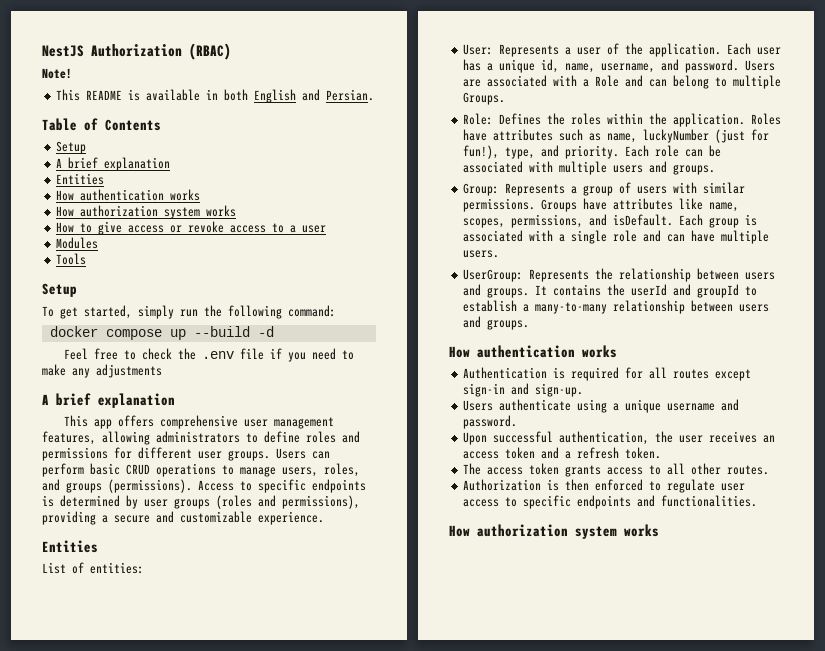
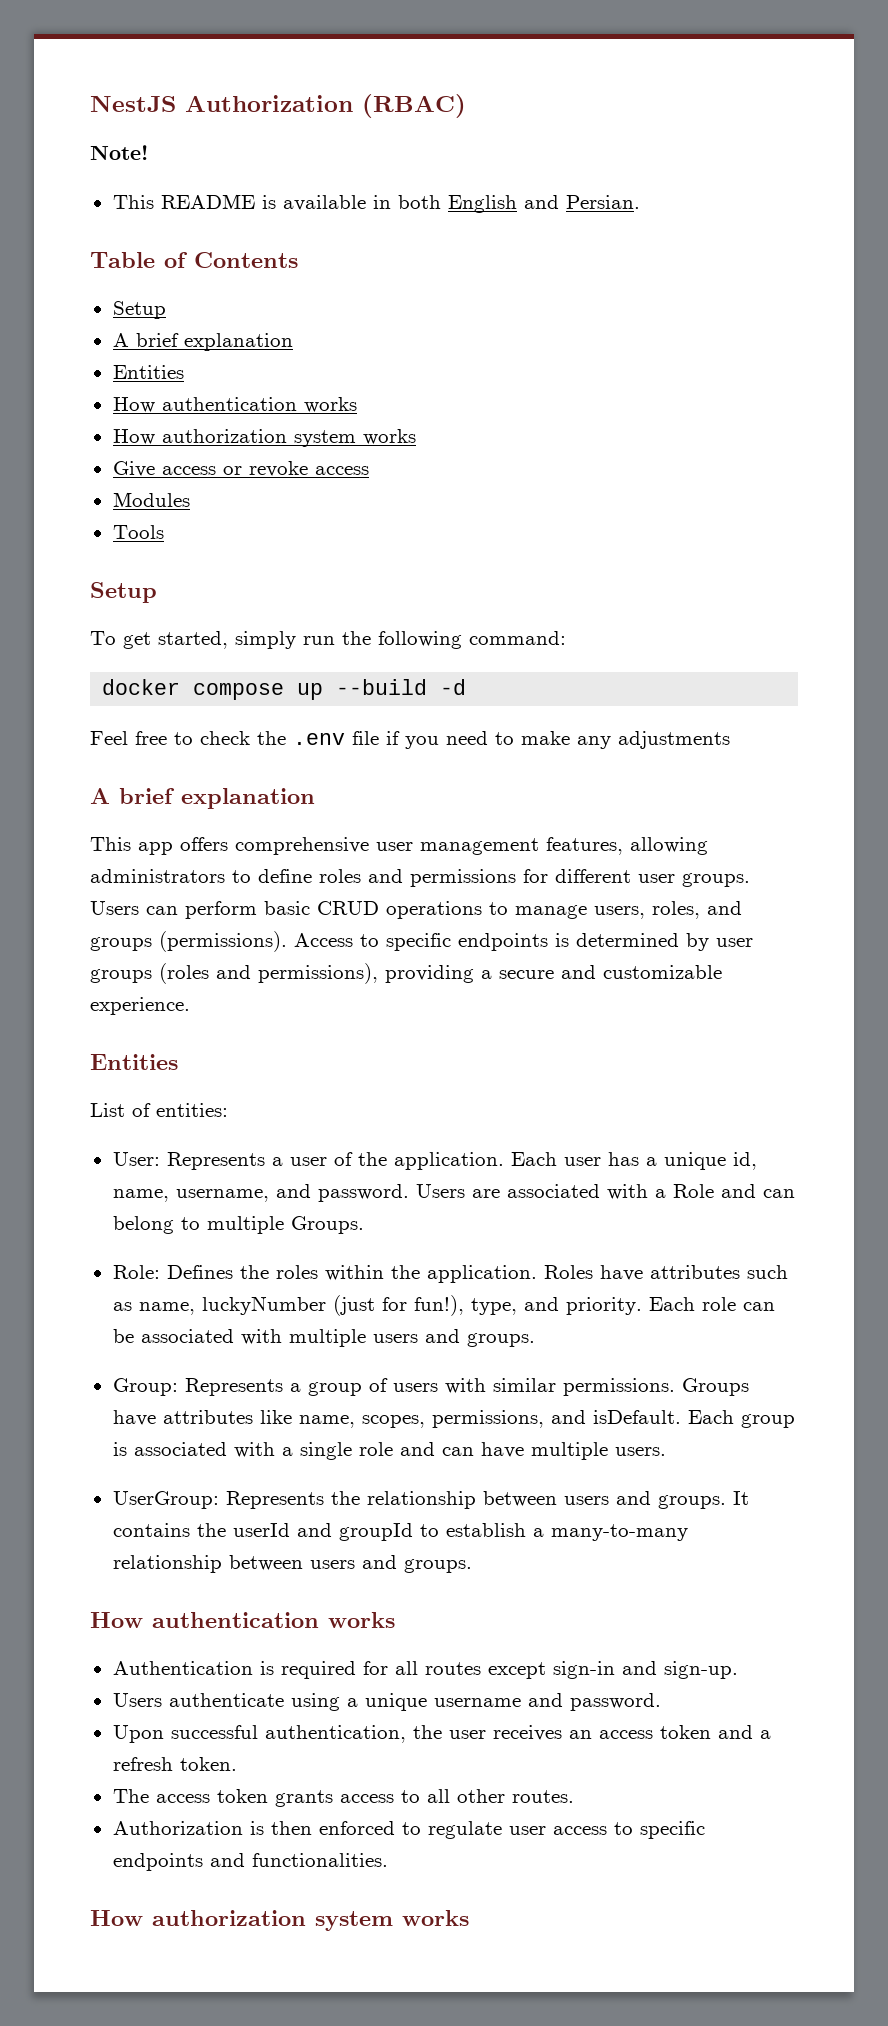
- How to give access or revoke access to a user
+ Give access or revoke access

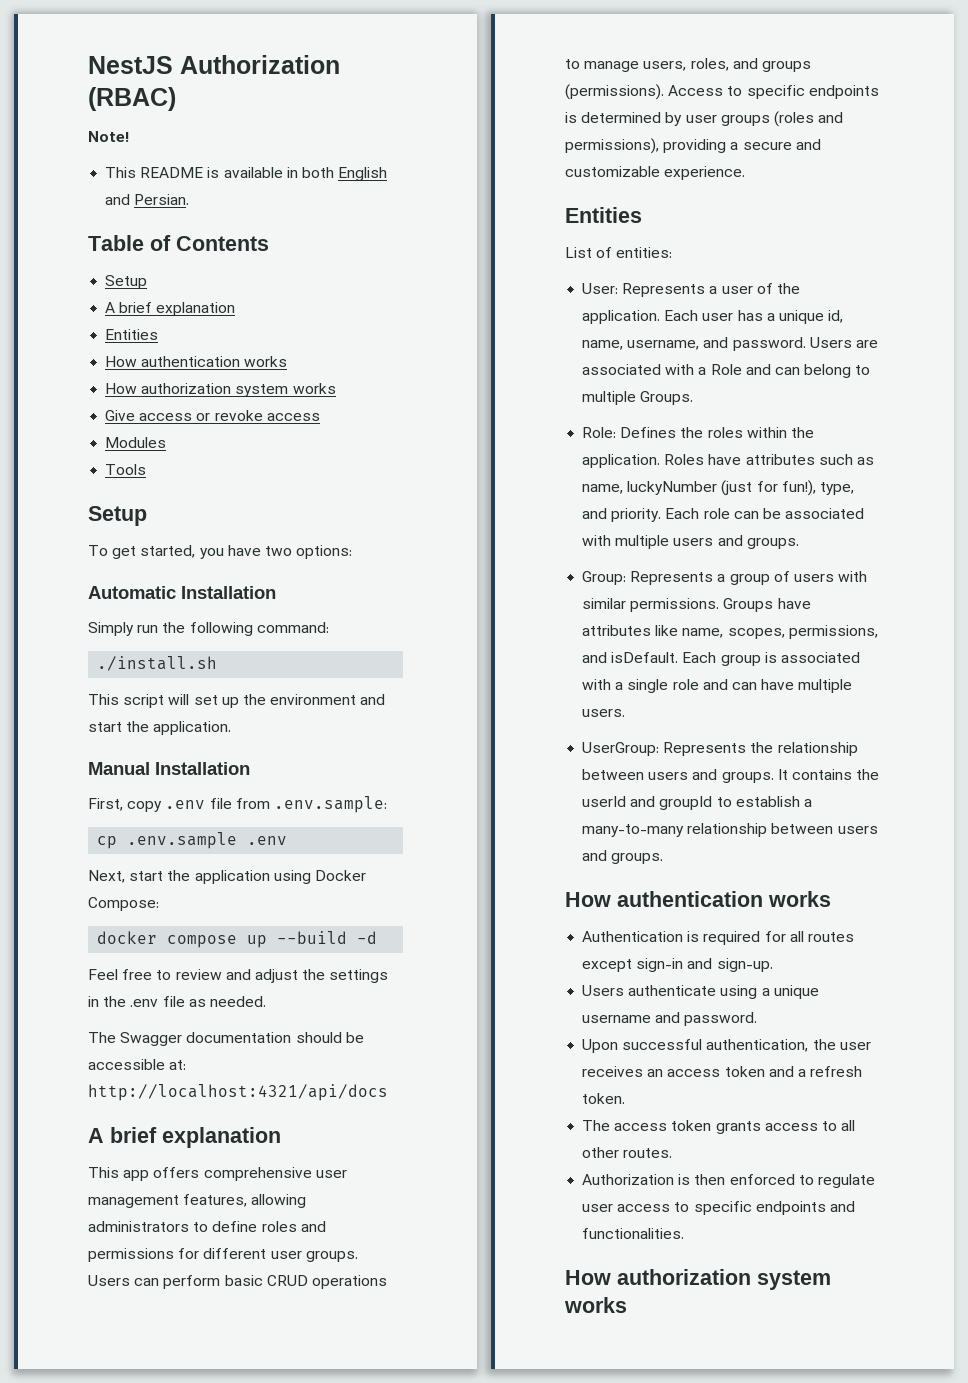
- To get started, simply run the following command:
+ To get started, you have two options:
+ Automatic Installation
+ Simply run the following command:
+ ./install.sh
+ This script will set up the environment and start the application.
+ Manual Installation
+ First, copy .env file from .env.sample:
+ cp .env.sample .env
+ Next, start the application using Docker Compose:
- Feel free to check the .env file if you need to make any adjustments
+ Feel free to review and adjust the settings in the .env file as needed.
+ The Swagger documentation should be accessible at: http://localhost:4321/api/docs

